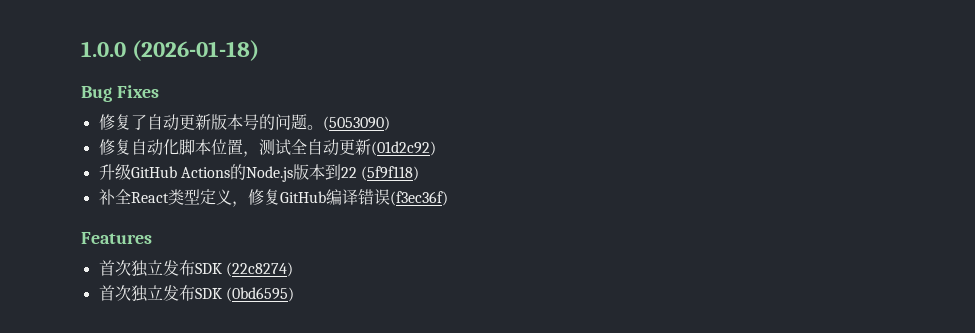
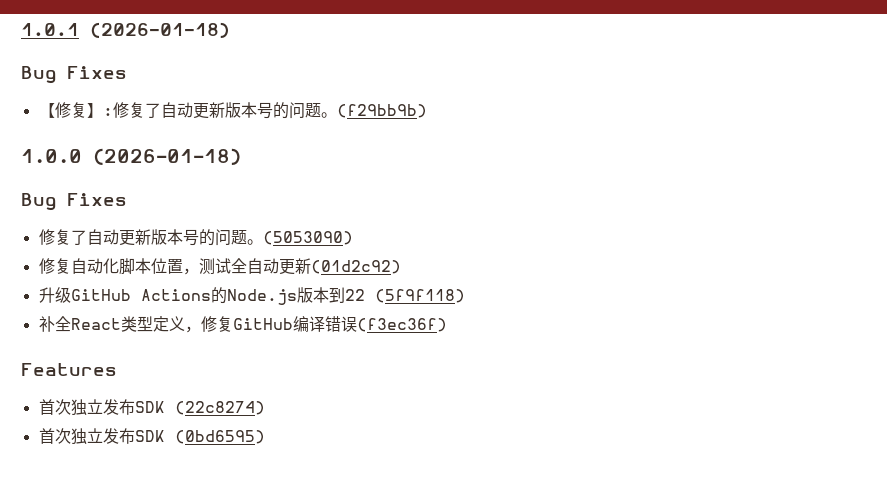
+ 1.0.1 (2026-01-18)
+ Bug Fixes
+ 【修复】:修复了自动更新版本号的问题。(f29bb9b)

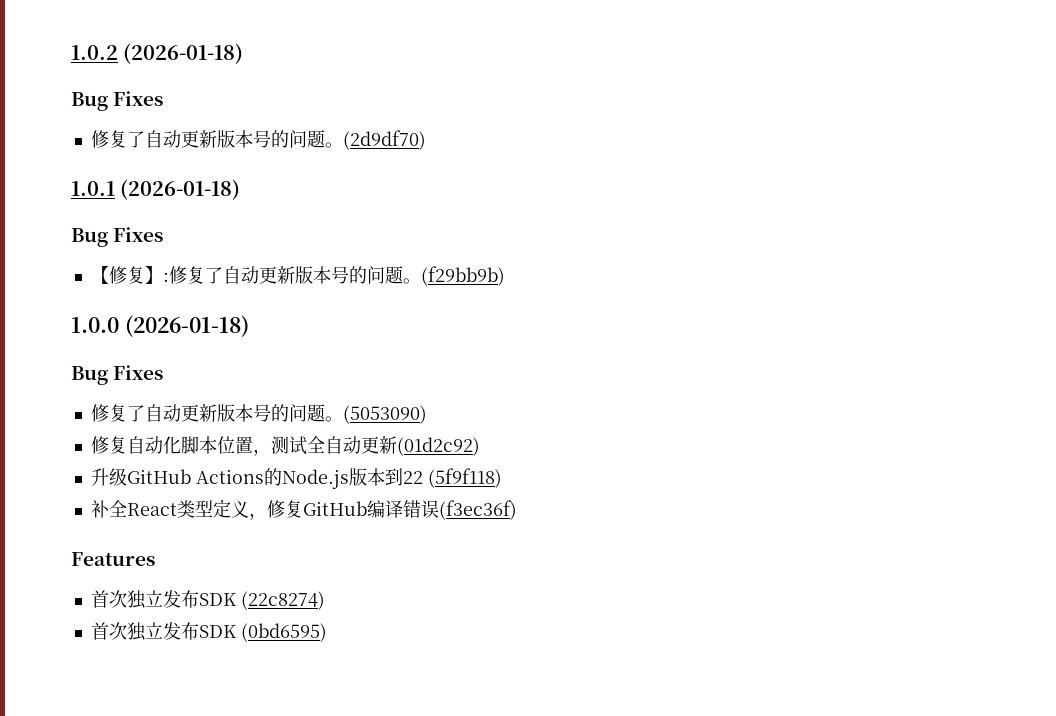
+ 1.0.2 (2026-01-18)
+ Bug Fixes
+ 修复了自动更新版本号的问题。(2d9df70)

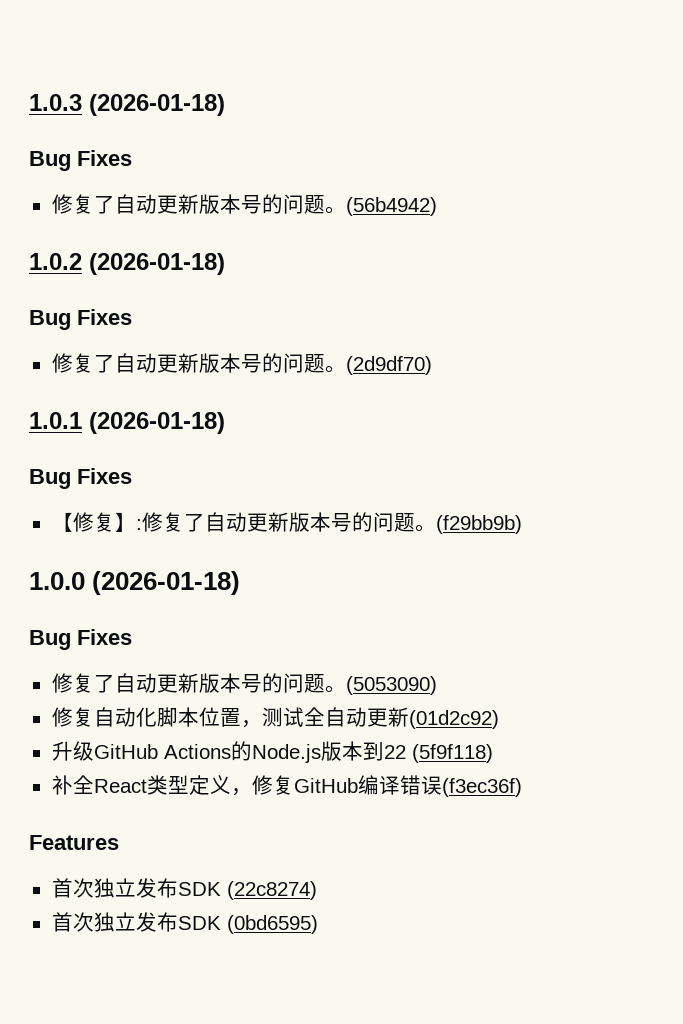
+ 1.0.3 (2026-01-18)
+ Bug Fixes
+ 修复了自动更新版本号的问题。(56b4942)

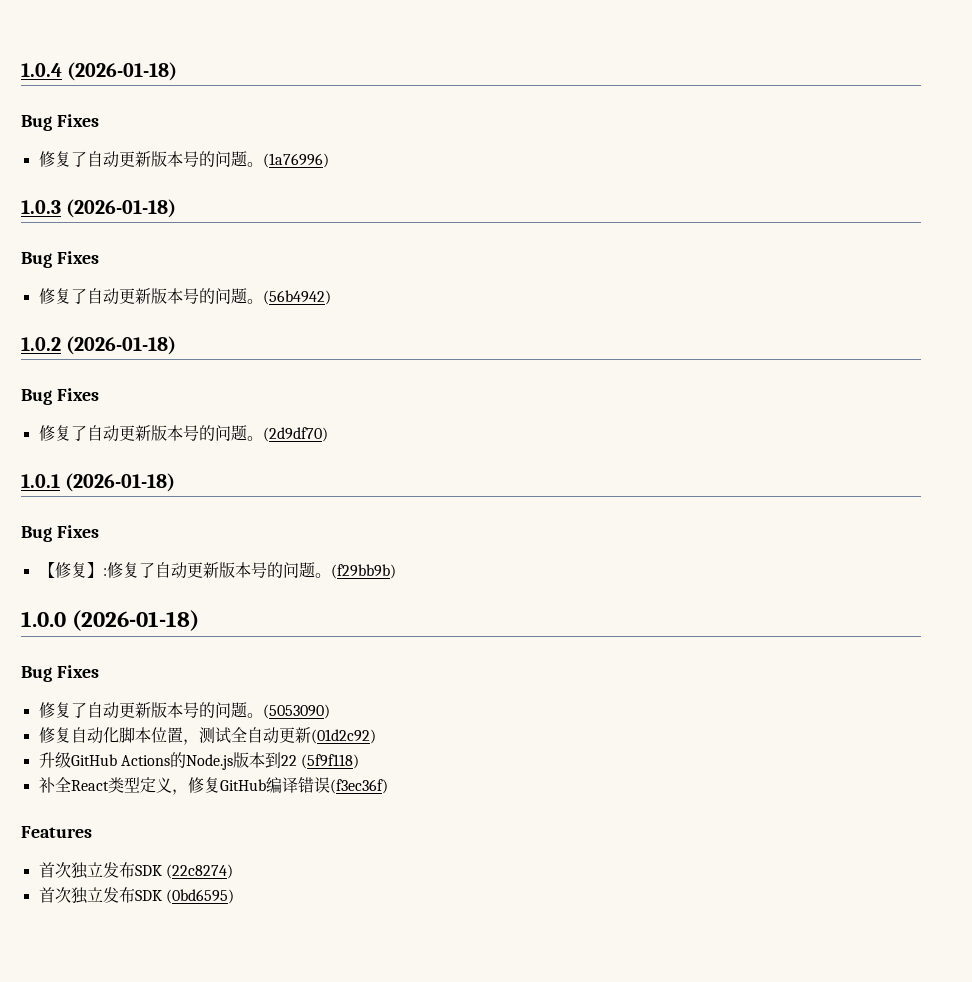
+ 1.0.4 (2026-01-18)
+ Bug Fixes
+ 修复了自动更新版本号的问题。(1a76996)

